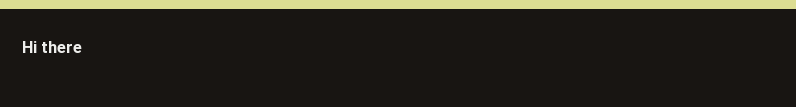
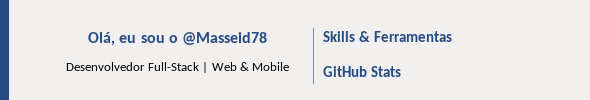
- Hi there
+ Olá, eu sou o @Masseid78
+ Desenvolvedor Full-Stack | Web & Mobile
+ Skills & Ferramentas
+ GitHub Stats

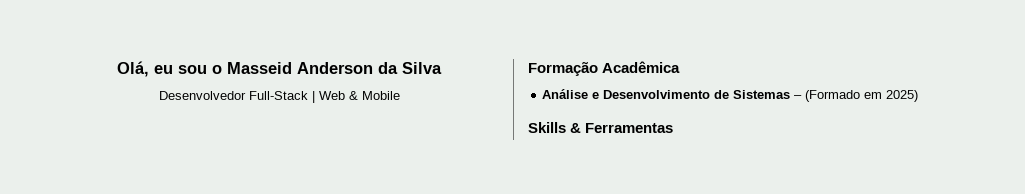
- Olá, eu sou o @Masseid78
+ Olá, eu sou o Masseid Anderson da Silva
+ Formação Acadêmica
+ Análise e Desenvolvimento de Sistemas – (Formado em 2025)
- GitHub Stats

